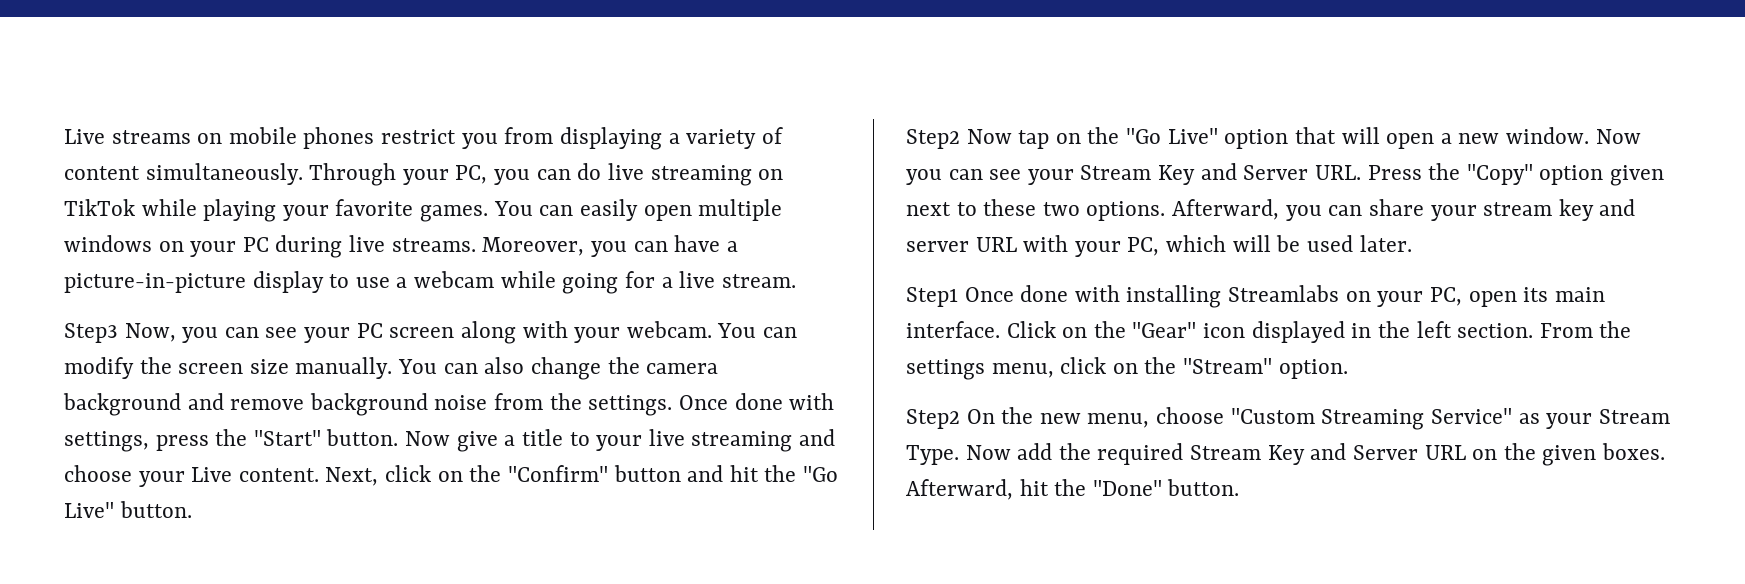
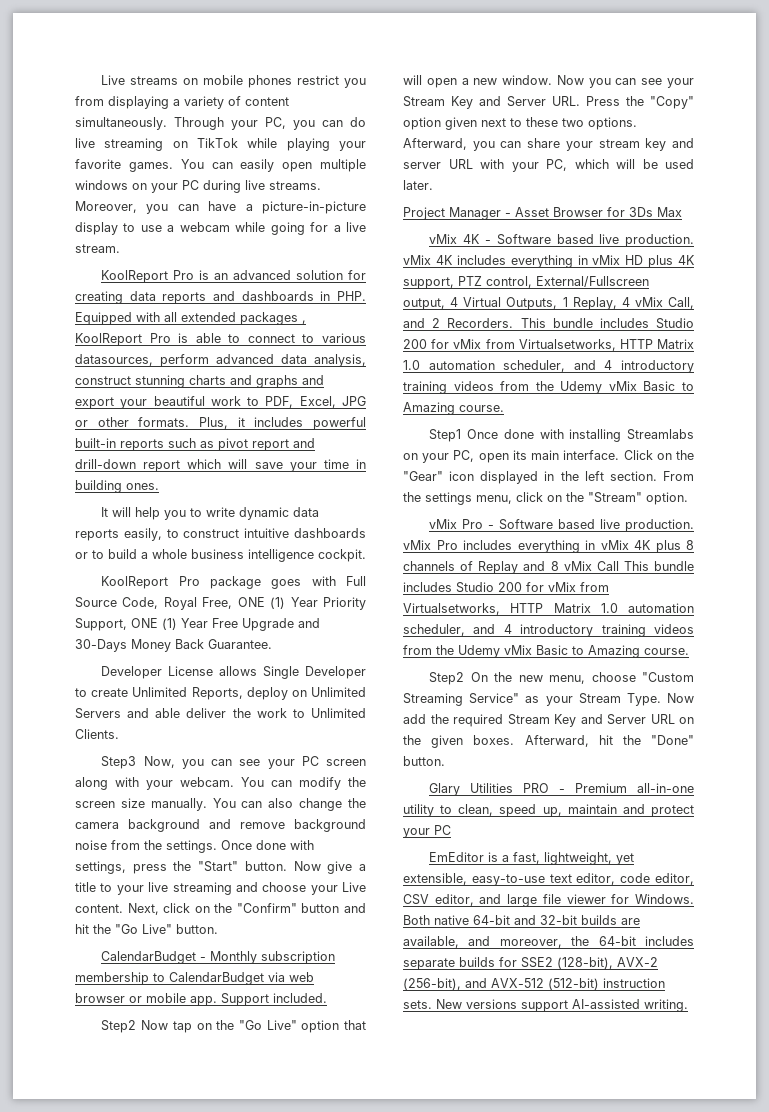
+ KoolReport Pro is an advanced solution for creating data reports and dashboards in PHP. Equipped with all extended packages , KoolReport Pro is able to connect to various datasources, perform advanced data analysis, construct stunning charts and graphs and export your beautiful work to PDF, Excel, JPG or other formats. Plus, it includes powerful built-in reports such as pivot report and drill-down report which will save your time in building ones.
+ It will help you to write dynamic data reports easily, to construct intuitive dashboards or to build a whole business intelligence cockpit.
+ KoolReport Pro package goes with Full Source Code, Royal Free, ONE (1) Year Priority Support, ONE (1) Year Free Upgrade and 30-Days Money Back Guarantee.
+ Developer License allows Single Developer to create Unlimited Reports, deploy on Unlimited Servers and able deliver the work to Unlimited Clients.
+ CalendarBudget - Monthly subscription membership to CalendarBudget via web browser or mobile app. Support included.
+ Project Manager - Asset Browser for 3Ds Max
+ vMix 4K - Software based live production. vMix 4K includes everything in vMix HD plus 4K support, PTZ control, External/Fullscreen output, 4 Virtual Outputs, 1 Replay, 4 vMix Call, and 2 Recorders. This bundle includes Studio 200 for vMix from Virtualsetworks, HTTP Matrix 1.0 automation scheduler, and 4 introductory training videos from the Udemy vMix Basic to Amazing course.
+ vMix Pro - Software based live production. vMix Pro includes everything in vMix 4K plus 8 channels of Replay and 8 vMix Call This bundle includes Studio 200 for vMix from Virtualsetworks, HTTP Matrix 1.0 automation scheduler, and 4 introductory training videos from the Udemy vMix Basic to Amazing course.
+ Glary Utilities PRO - Premium all-in-one utility to clean, speed up, maintain and protect your PC
+ EmEditor is a fast, lightweight, yet extensible, easy-to-use text editor, code editor, CSV editor, and large file viewer for Windows. Both native 64-bit and 32-bit builds are available, and moreover, the 64-bit includes separate builds for SSE2 (128-bit), AVX-2 (256-bit), and AVX-512 (512-bit) instruction sets. New versions support AI-assisted writing.

